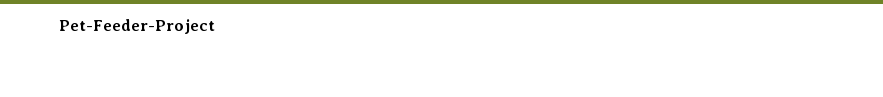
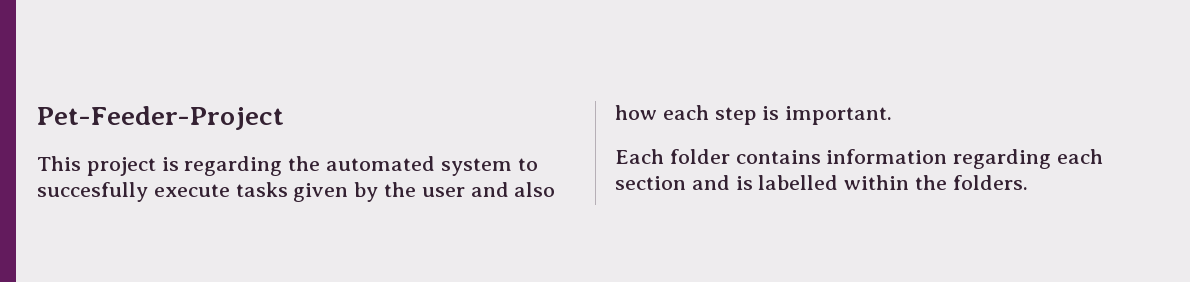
+ This project is regarding the automated system to succesfully execute tasks given by the user and also how each step is important.
+ Each folder contains information regarding each section and is labelled within the folders.

